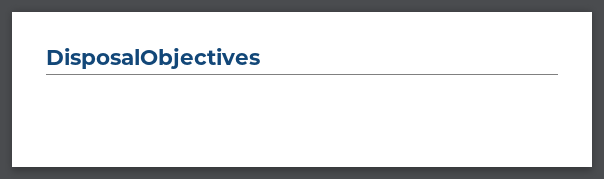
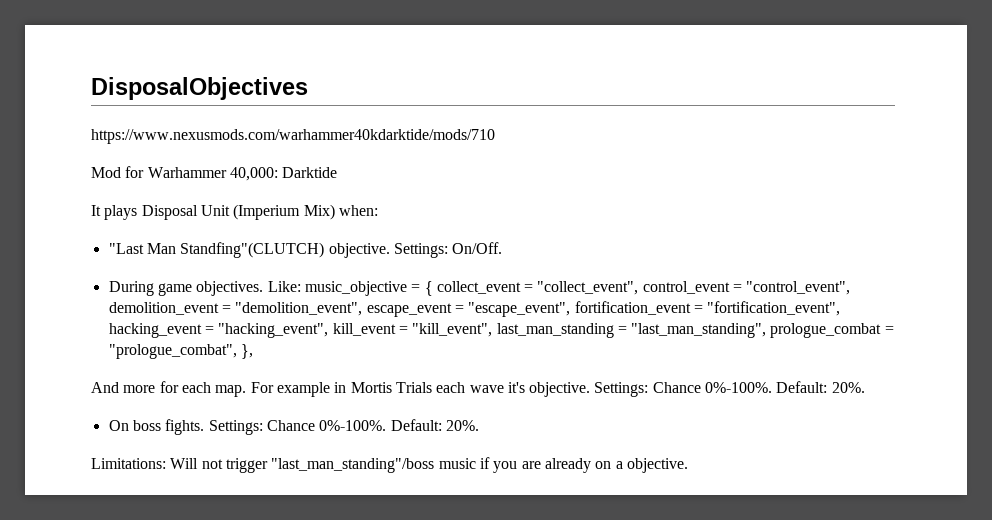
+ https://www.nexusmods.com/warhammer40kdarktide/mods/710
+ Mod for Warhammer 40,000: Darktide
+ It plays Disposal Unit (Imperium Mix) when:
+ "Last Man Standfing"(CLUTCH) objective. Settings: On/Off.
+ During game objectives. Like: music_objective = { collect_event = "collect_event", control_event = "control_event", demolition_event = "demolition_event", escape_event = "escape_event", fortification_event = "fortification_event", hacking_event = "hacking_event", kill_event = "kill_event", last_man_standing = "last_man_standing", prologue_combat = "prologue_combat", },
+ And more for each map. For example in Mortis Trials each wave it's objective. Settings: Chance 0%-100%. Default: 20%.
+ On boss fights. Settings: Chance 0%-100%. Default: 20%.
+ Limitations: Will not trigger "last_man_standing"/boss music if you are already on a objective.

